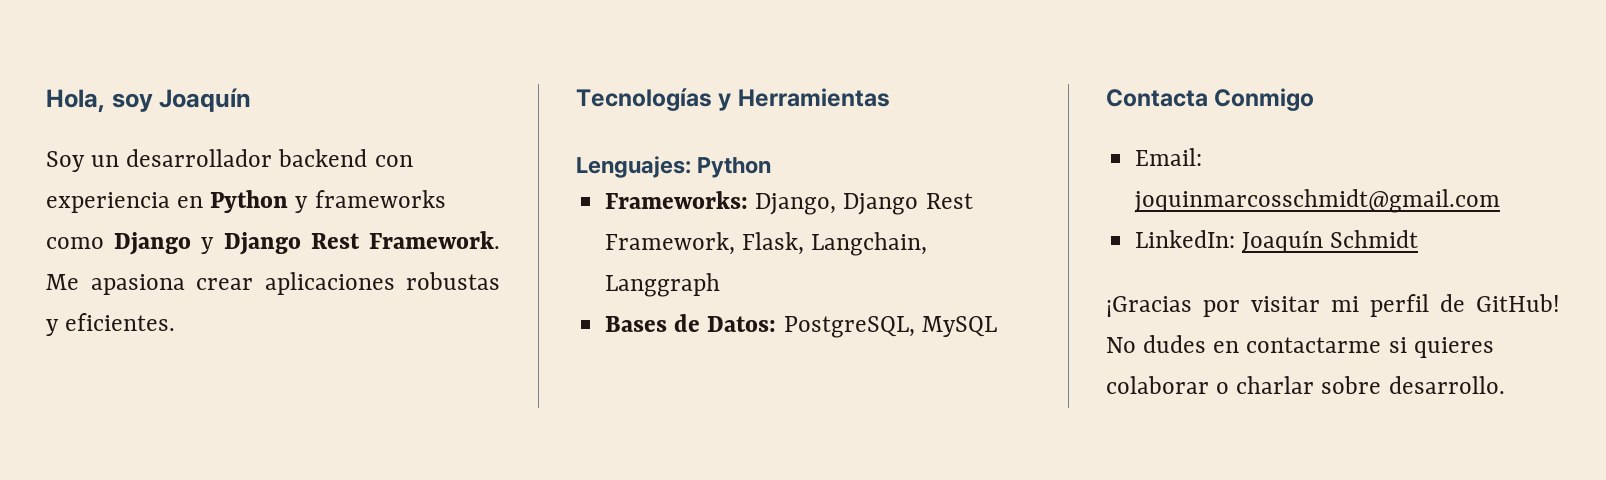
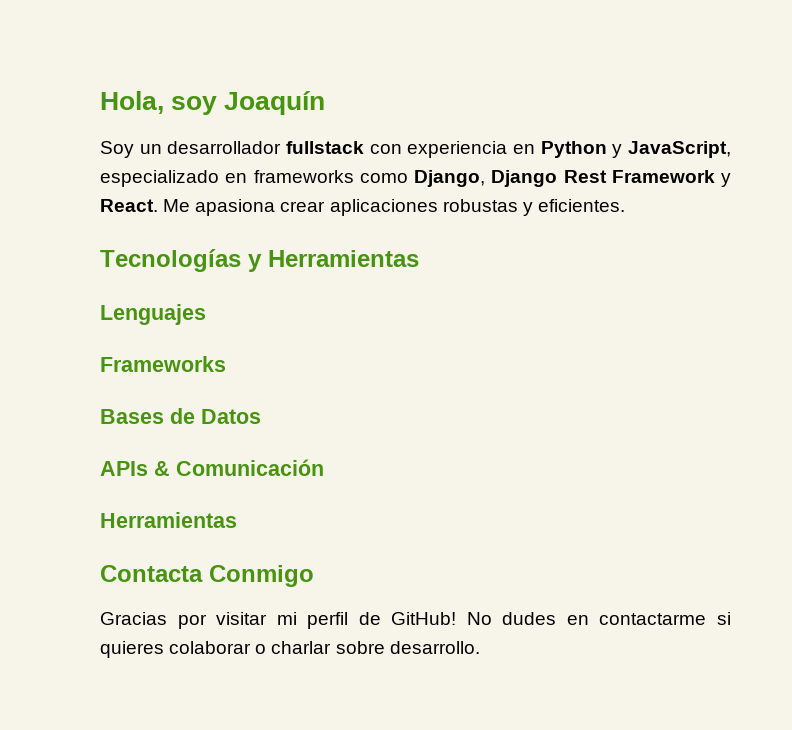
- Soy un desarrollador backend con experiencia en Python y frameworks como Django y Django Rest Framework.
+ Soy un desarrollador fullstack con experiencia en Python y JavaScript, especializado en frameworks como Django, Django Rest Framework y React.
- Lenguajes: Python
- Frameworks: Django, Django Rest Framework, Flask, Langchain, Langgraph
- Bases de Datos: PostgreSQL, MySQL
+ Lenguajes
+ Frameworks
+ Bases de Datos
+ APIs & Comunicación
+ Herramientas
  Contacta Conmigo
- Email: joquinmarcosschmidt@gmail.com
- LinkedIn: Joaquín Schmidt
- ¡Gracias por visitar mi perfil de GitHub!
+ Gracias por visitar mi perfil de GitHub!

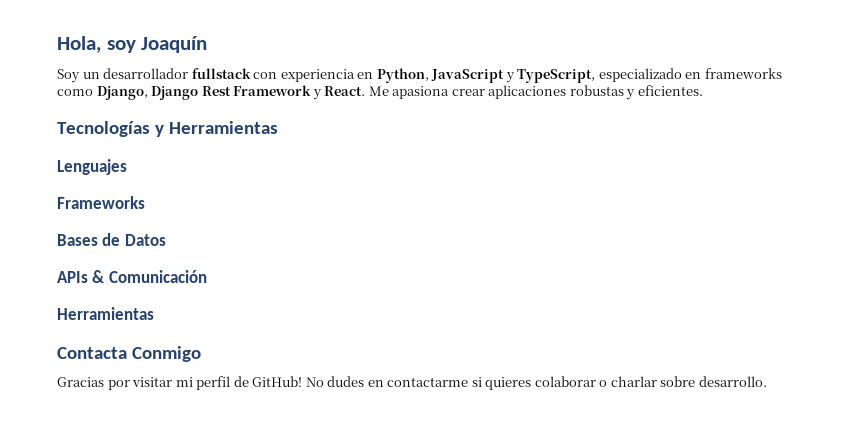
- Soy un desarrollador fullstack con experiencia en Python y JavaScript, especializado en frameworks como Django, Django Rest Framework y React.
+ Soy un desarrollador fullstack con experiencia en Python, JavaScript y TypeScript, especializado en frameworks como Django, Django Rest Framework y React.

